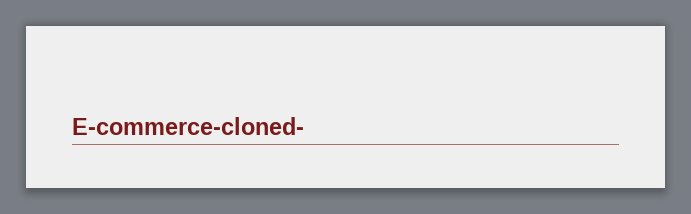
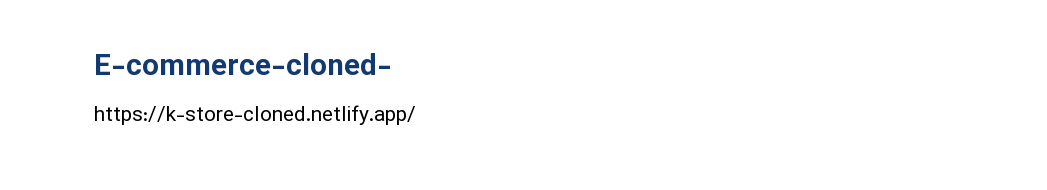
+ https://k-store-cloned.netlify.app/

